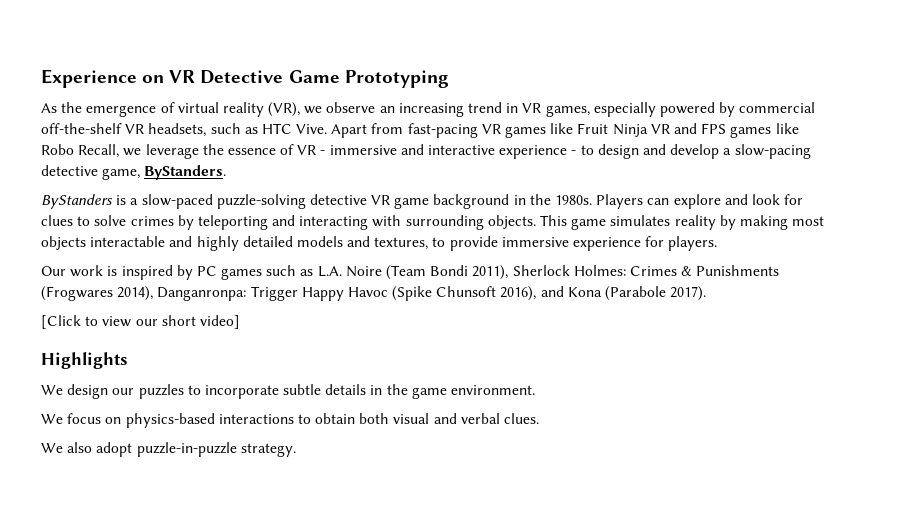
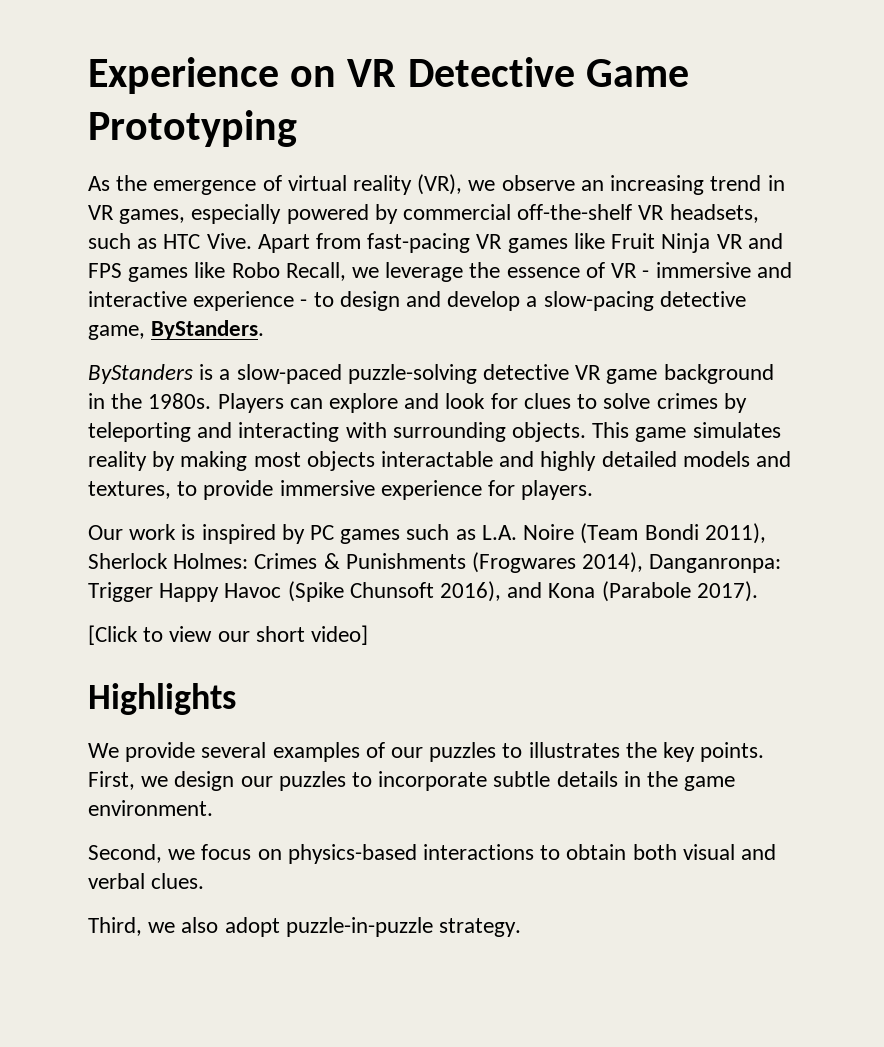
- We design our puzzles to incorporate subtle details in the game environment.
+ We provide several examples of our puzzles to illustrates the key points. First, we design our puzzles to incorporate subtle details in the game environment.
- We focus on physics-based interactions to obtain both visual and verbal clues.
+ Second, we focus on physics-based interactions to obtain both visual and verbal clues.
- We also adopt puzzle-in-puzzle strategy.
+ Third, we also adopt puzzle-in-puzzle strategy.

